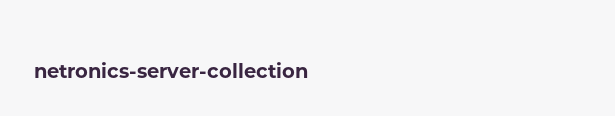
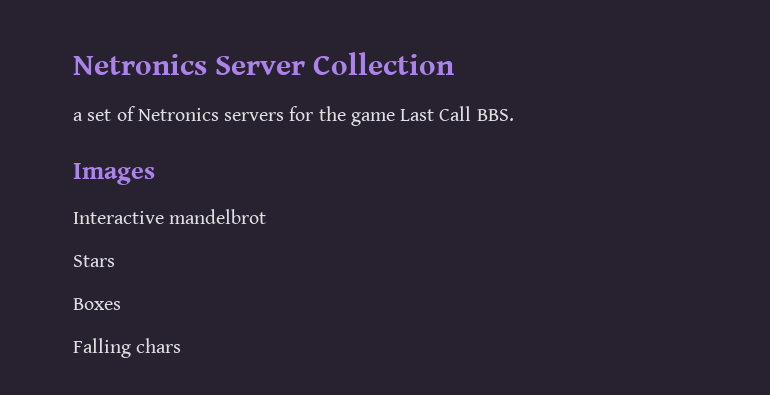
- netronics-server-collection
+ Netronics Server Collection
+ a set of Netronics servers for the game Last Call BBS.
+ Images
+ Interactive mandelbrot
+ Stars
+ Boxes
+ Falling chars

